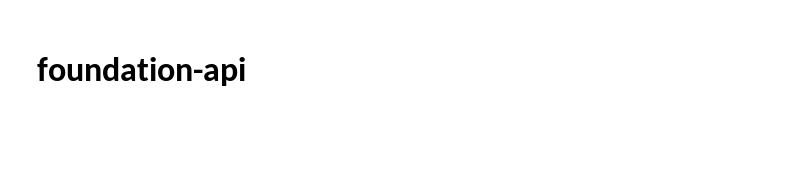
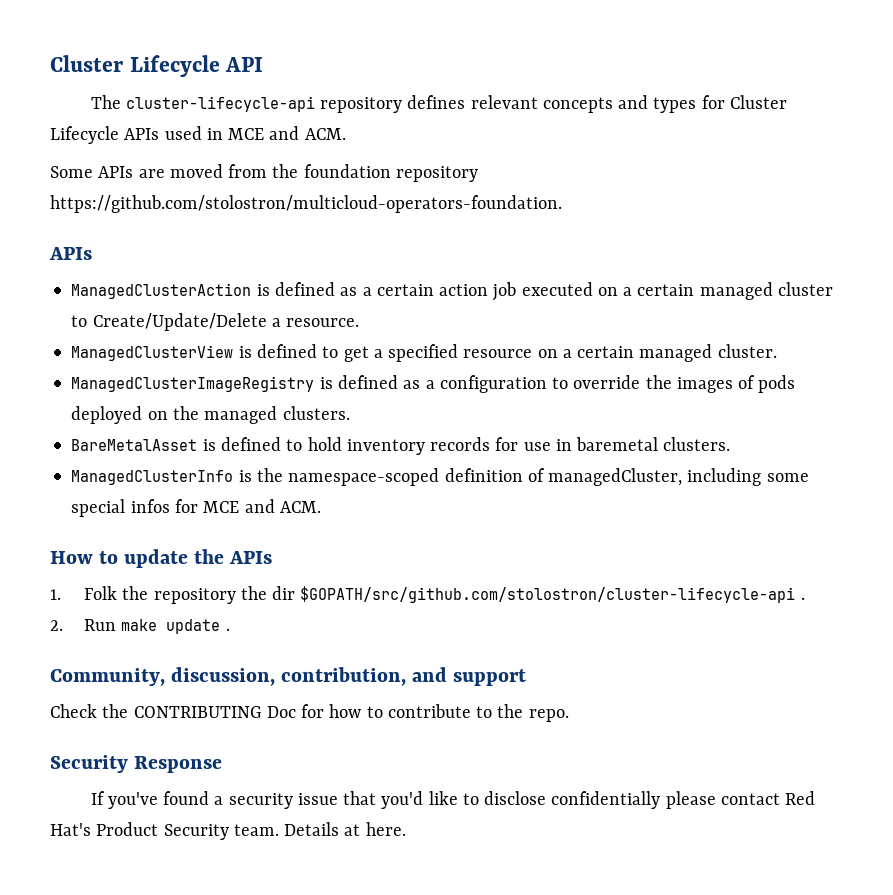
- foundation-api
+ Cluster Lifecycle API
+ The cluster-lifecycle-api repository defines relevant concepts and types for Cluster Lifecycle APIs used in MCE and ACM.
+ Some APIs are moved from the foundation repository https://github.com/stolostron/multicloud-operators-foundation.
+ APIs
+ ManagedClusterAction is defined as a certain action job executed on a certain managed cluster to Create/Update/Delete a resource.
+ ManagedClusterView is defined to get a specified resource on a certain managed cluster.
+ ManagedClusterImageRegistry is defined as a configuration to override the images of pods deployed on the managed clusters.
+ BareMetalAsset is defined to hold inventory records for use in baremetal clusters.
+ ManagedClusterInfo is the namespace-scoped definition of managedCluster, including some special infos for MCE and ACM.
+ How to update the APIs
+ 1. Folk the repository the dir $GOPATH/src/github.com/stolostron/cluster-lifecycle-api .
+ 2. Run make update .
+ Community, discussion, contribution, and support
+ Check the CONTRIBUTING Doc for how to contribute to the repo.
+ Security Response
+ If you've found a security issue that you'd like to disclose confidentially please contact Red Hat's Product Security team. Details at here.

